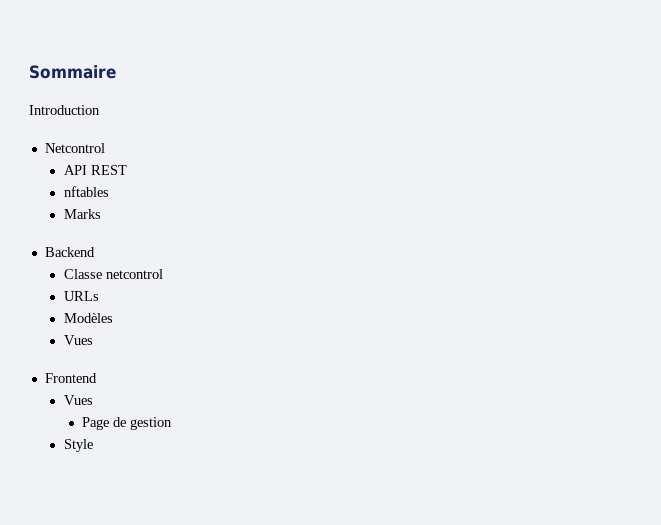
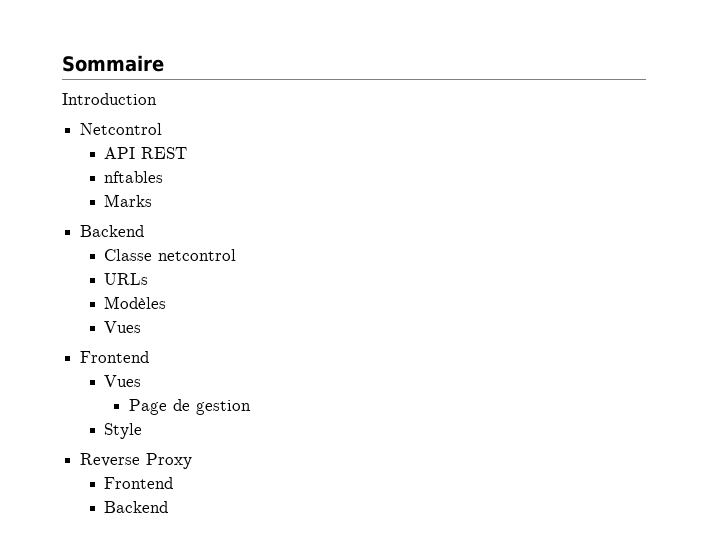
+ Reverse Proxy
+ Frontend
+ Backend

